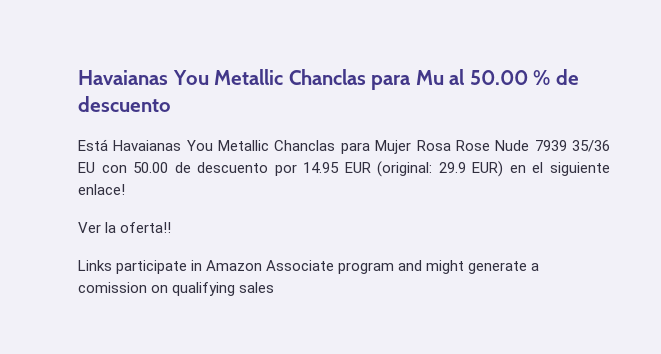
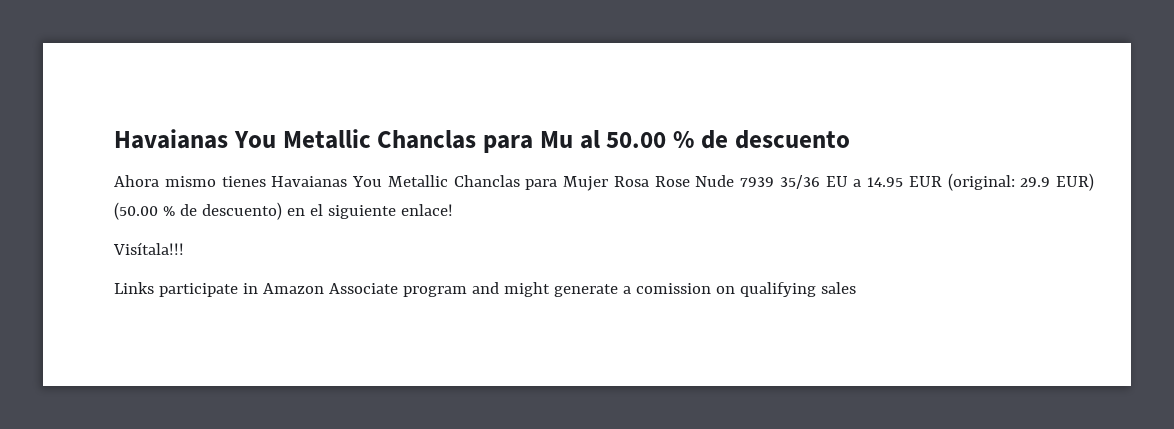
- Está Havaianas You Metallic Chanclas para Mujer Rosa Rose Nude 7939 35/36 EU con 50.00 de descuento por 14.95 EUR (original: 29.9 EUR) en el siguiente enlace!
+ Ahora mismo tienes Havaianas You Metallic Chanclas para Mujer Rosa Rose Nude 7939 35/36 EU a 14.95 EUR (original: 29.9 EUR) (50.00 % de descuento) en el siguiente enlace!
- Ver la oferta!!
+ Visítala!!!

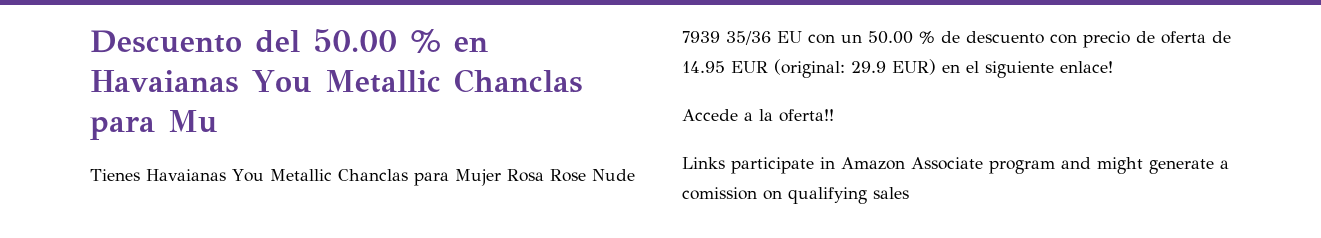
- Havaianas You Metallic Chanclas para Mu al 50.00 % de descuento
- Ahora mismo tienes Havaianas You Metallic Chanclas para Mujer Rosa Rose Nude 7939 35/36 EU a 14.95 EUR (original: 29.9 EUR) (50.00 % de descuento) en el siguiente enlace!
+ Descuento del 50.00 % en Havaianas You Metallic Chanclas para Mu
+ Tienes Havaianas You Metallic Chanclas para Mujer Rosa Rose Nude 7939 35/36 EU con un 50.00 % de descuento con precio de oferta de 14.95 EUR (original: 29.9 EUR) en el siguiente enlace!
- Visítala!!!
+ Accede a la oferta!!

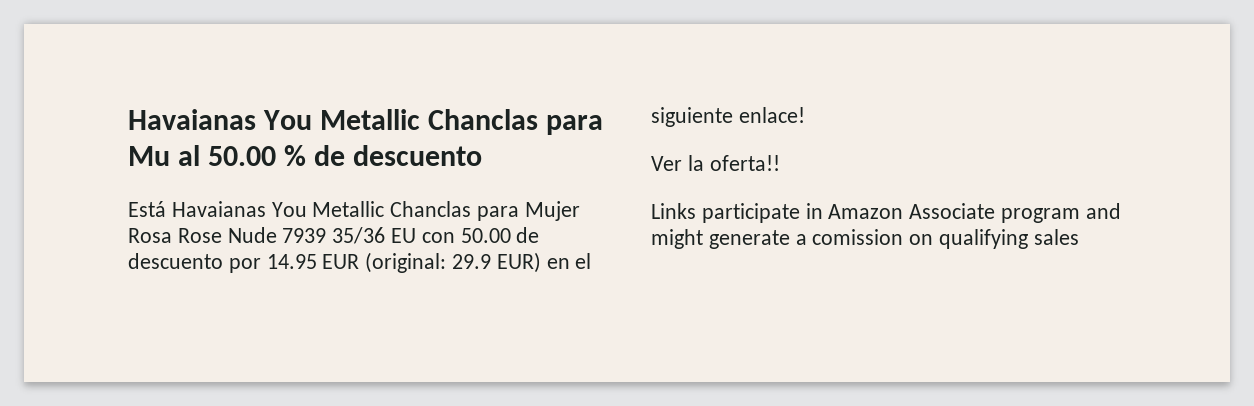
- Descuento del 50.00 % en Havaianas You Metallic Chanclas para Mu
- Tienes Havaianas You Metallic Chanclas para Mujer Rosa Rose Nude 7939 35/36 EU con un 50.00 % de descuento con precio de oferta de 14.95 EUR (original: 29.9 EUR) en el siguiente enlace!
+ Havaianas You Metallic Chanclas para Mu al 50.00 % de descuento
+ Está Havaianas You Metallic Chanclas para Mujer Rosa Rose Nude 7939 35/36 EU con 50.00 de descuento por 14.95 EUR (original: 29.9 EUR) en el siguiente enlace!
- Accede a la oferta!!
+ Ver la oferta!!

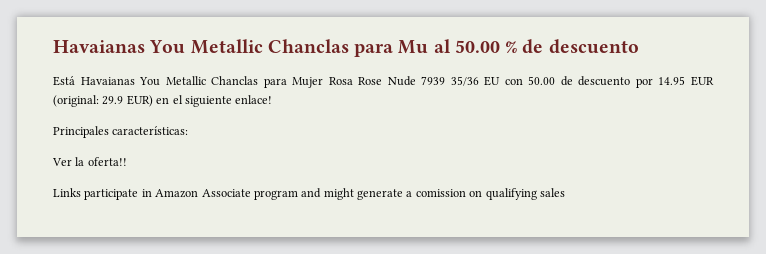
+ Principales características:

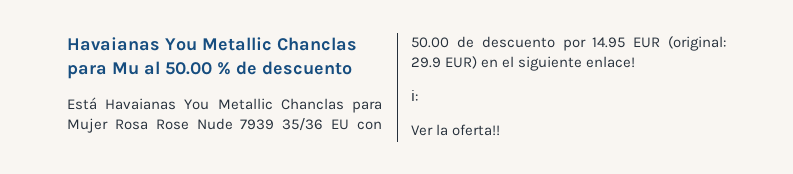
- Principales características:
+ ℹ:
- Links participate in Amazon Associate program and might generate a comission on qualifying sales

